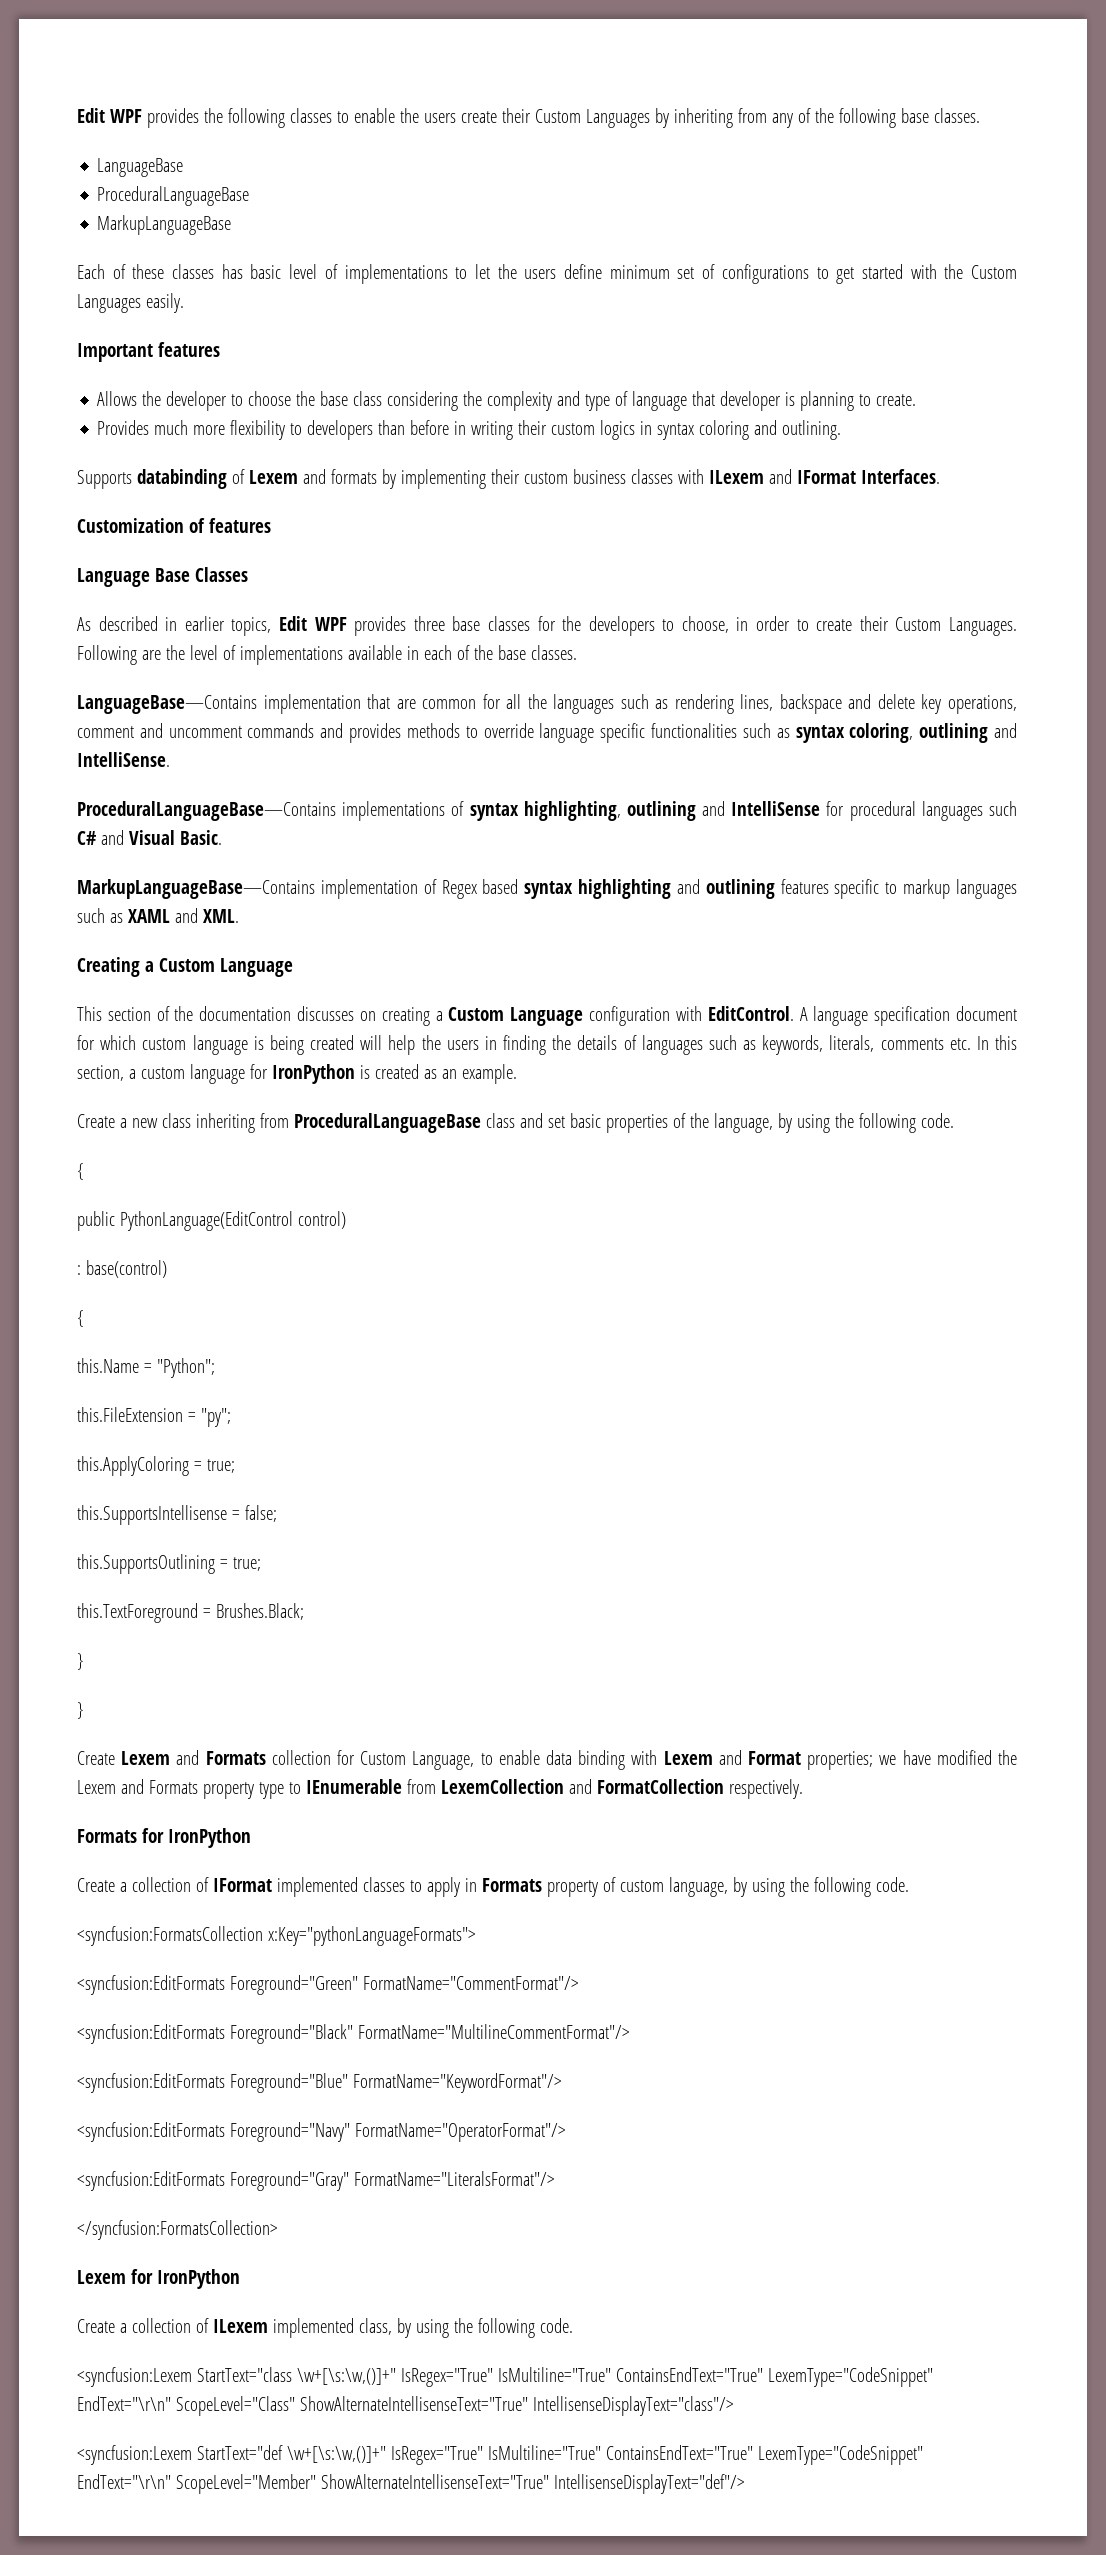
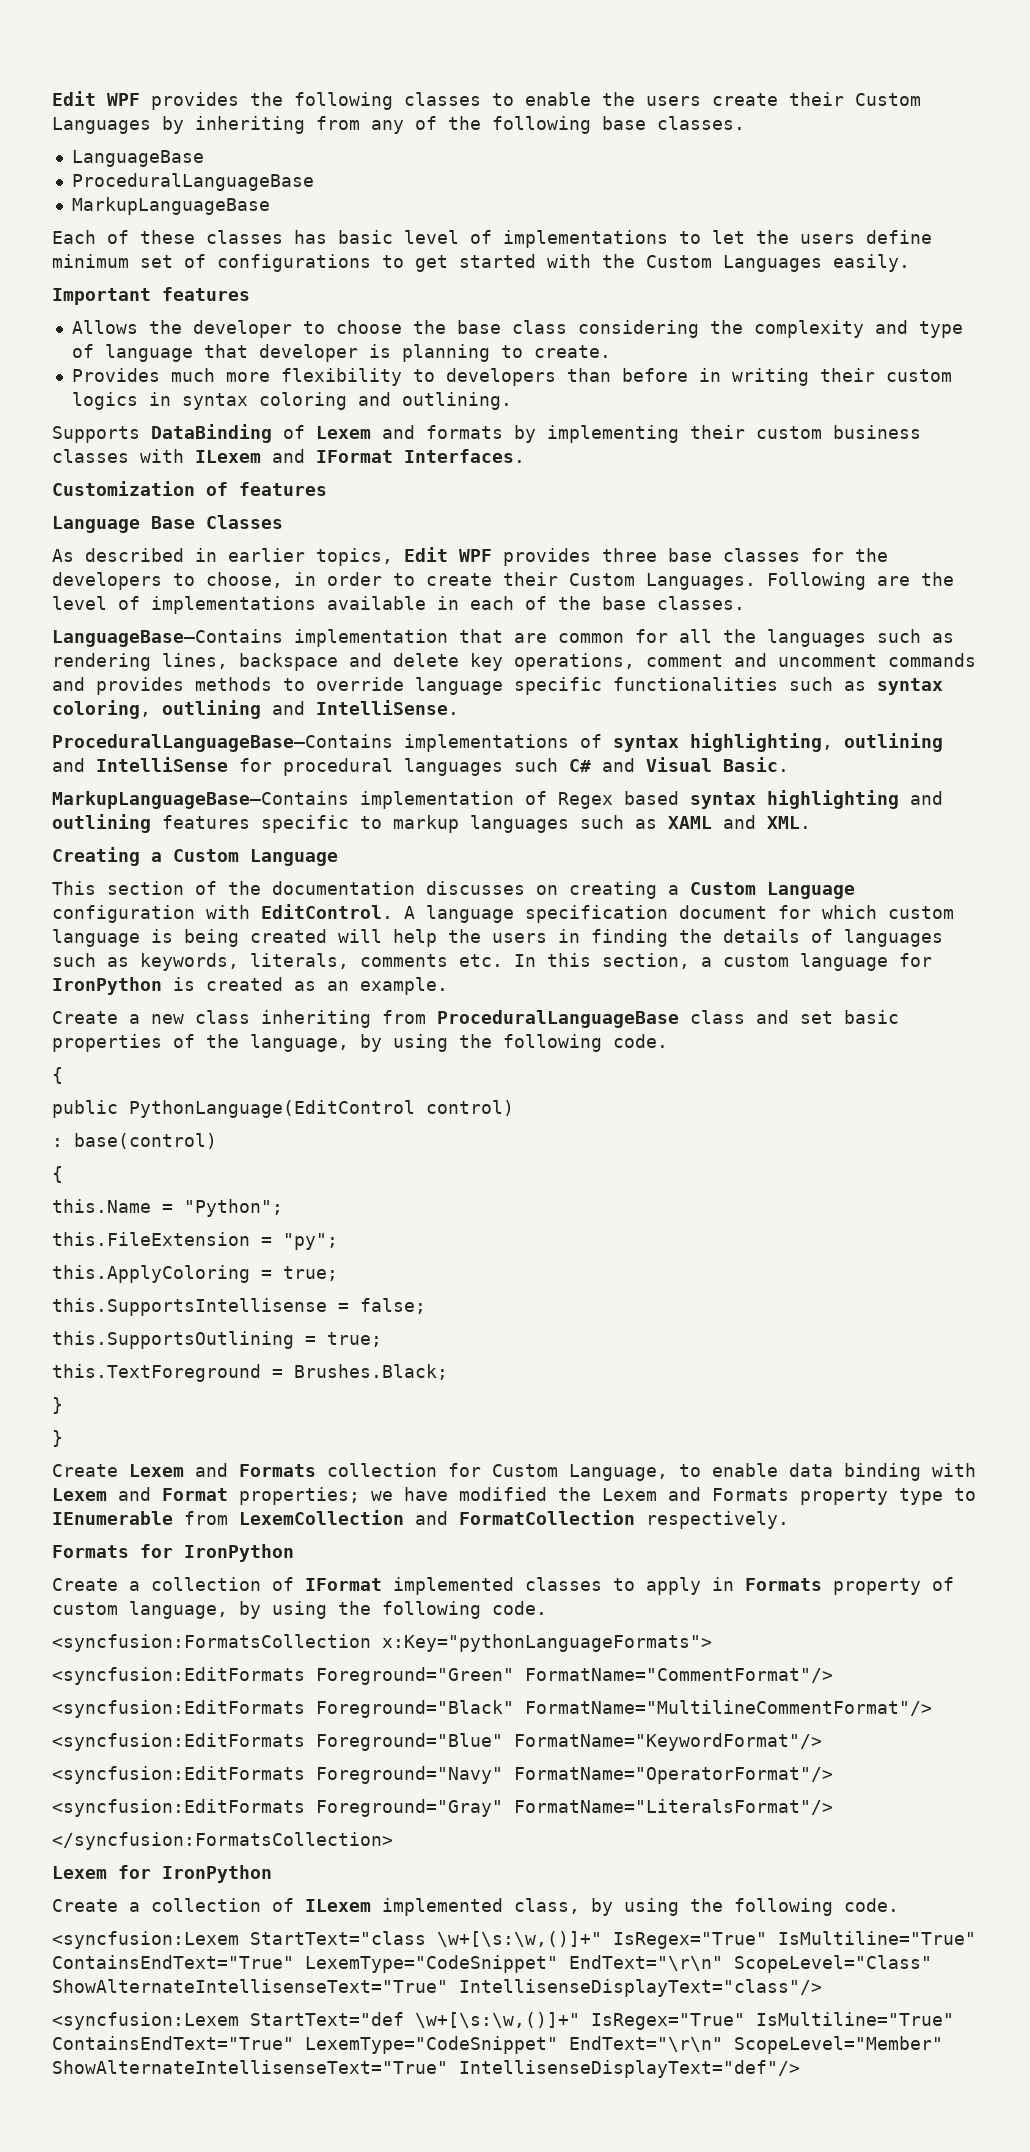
- Supports databinding of Lexem and formats by implementing their custom business classes with ILexem and IFormat Interfaces.
+ Supports DataBinding of Lexem and formats by implementing their custom business classes with ILexem and IFormat Interfaces.

